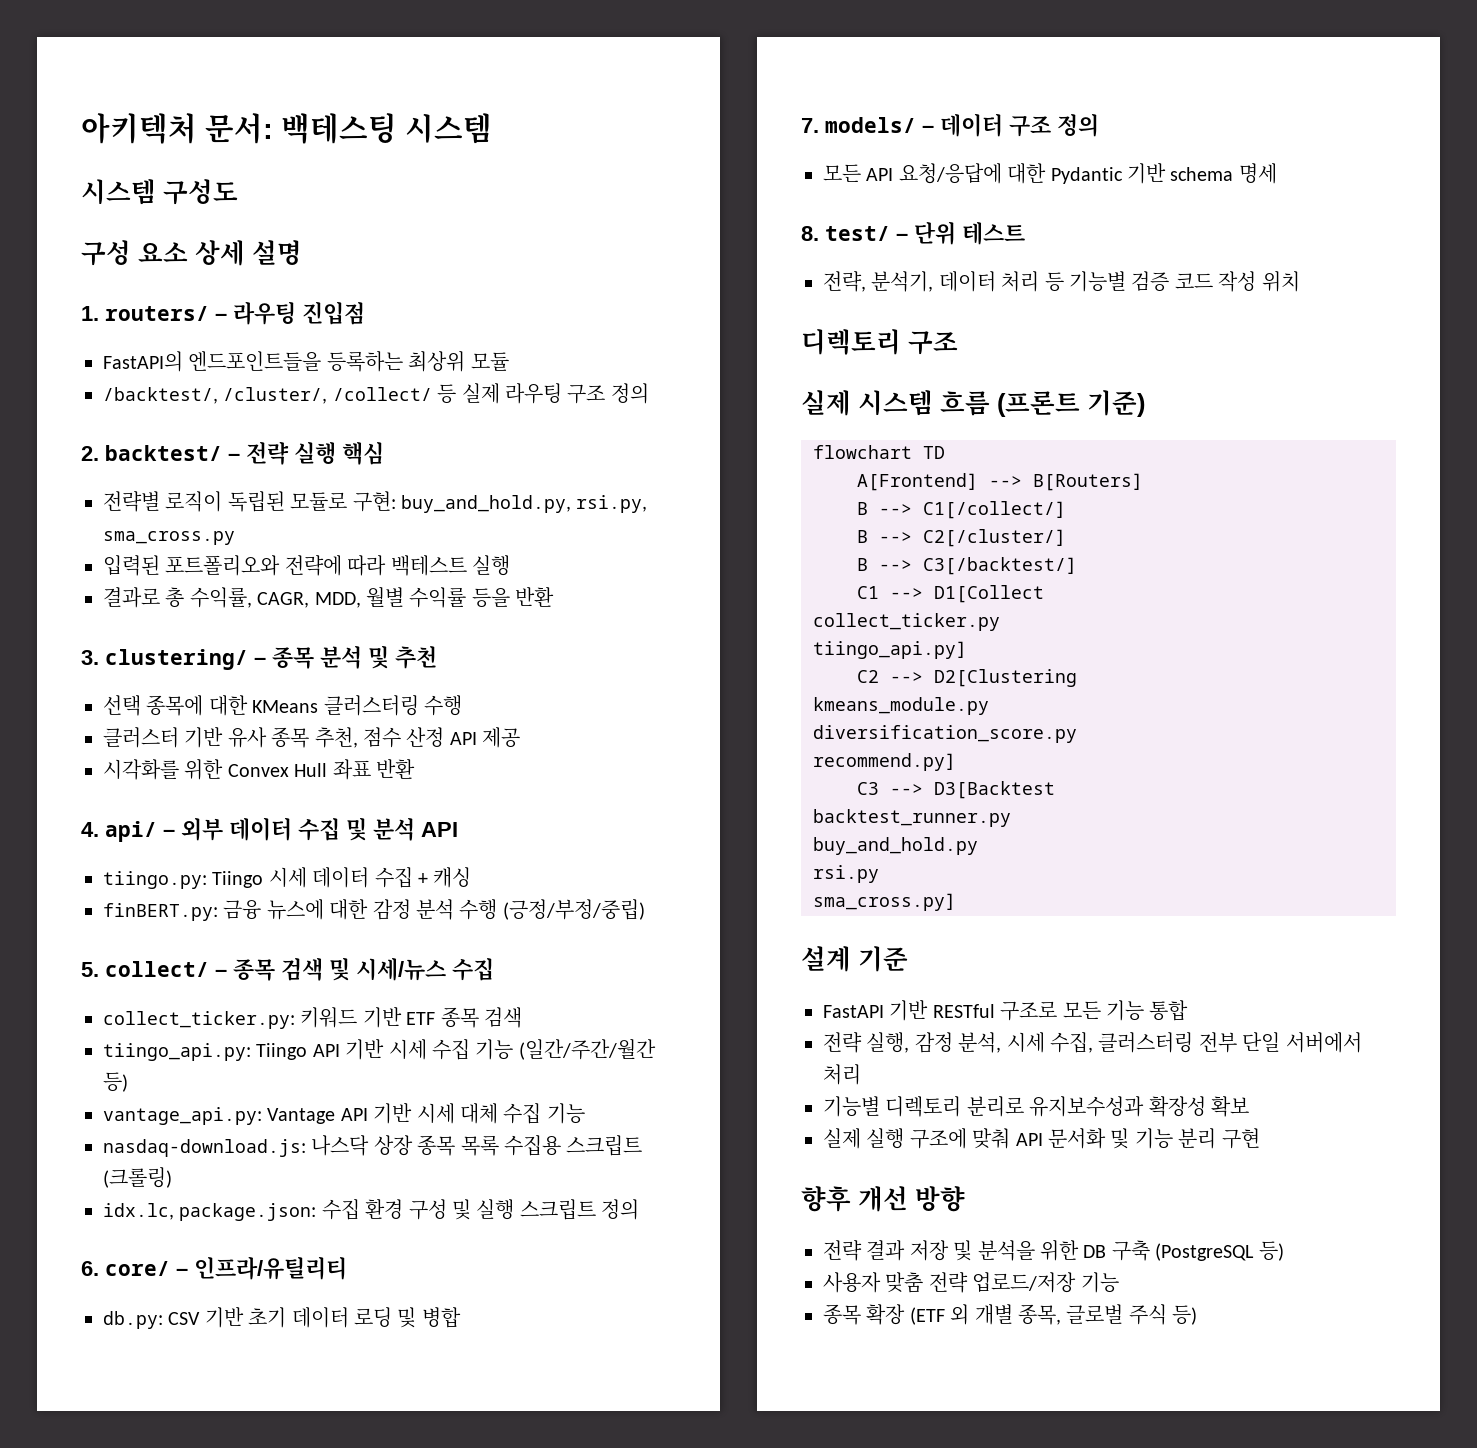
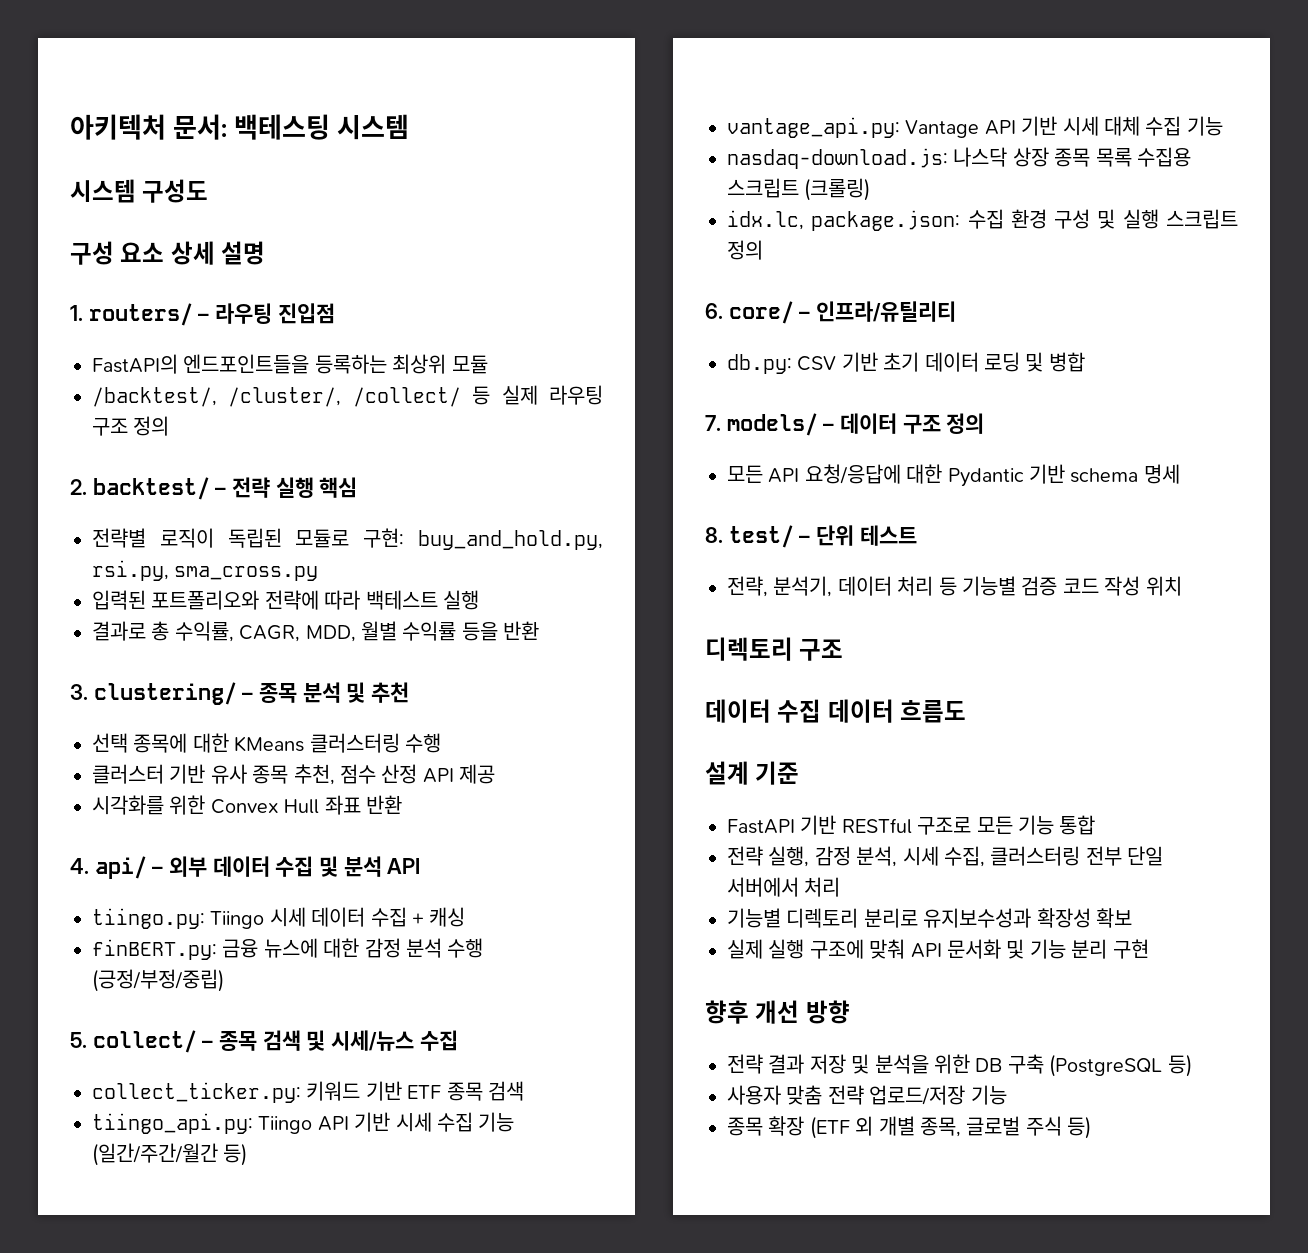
- 실제 시스템 흐름 (프론트 기준)
- flowchart TD
- A[Frontend] --> B[Routers]
- B --> C1[/collect/]
- B --> C2[/cluster/]
- B --> C3[/backtest/]
- C1 --> D1[Collect
- collect_ticker.py
- tiingo_api.py]
- C2 --> D2[Clustering
- kmeans_module.py
- diversification_score.py
- recommend.py]
- C3 --> D3[Backtest
- backtest_runner.py
- buy_and_hold.py
- rsi.py
- sma_cross.py]
+ 데이터 수집 데이터 흐름도

